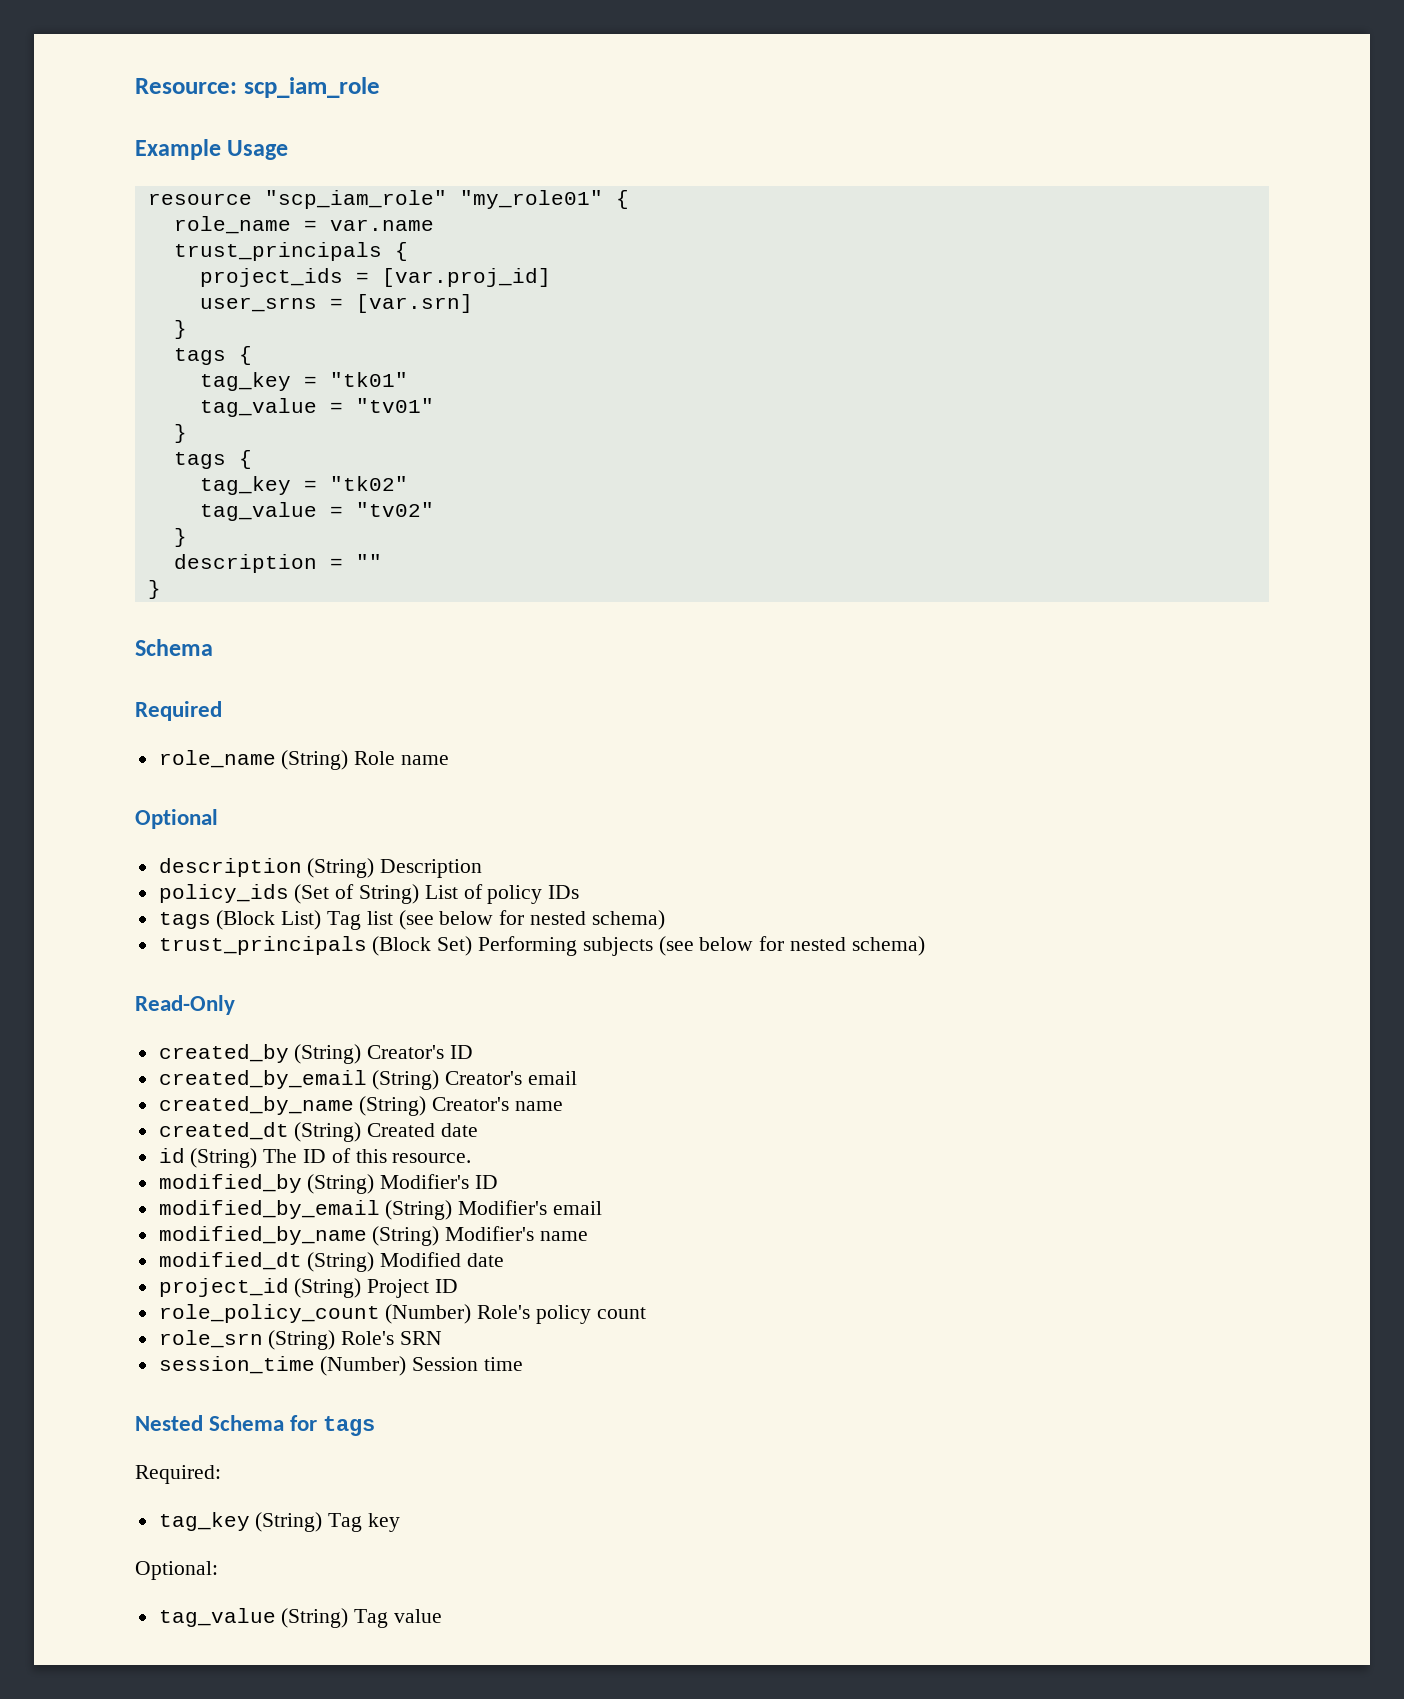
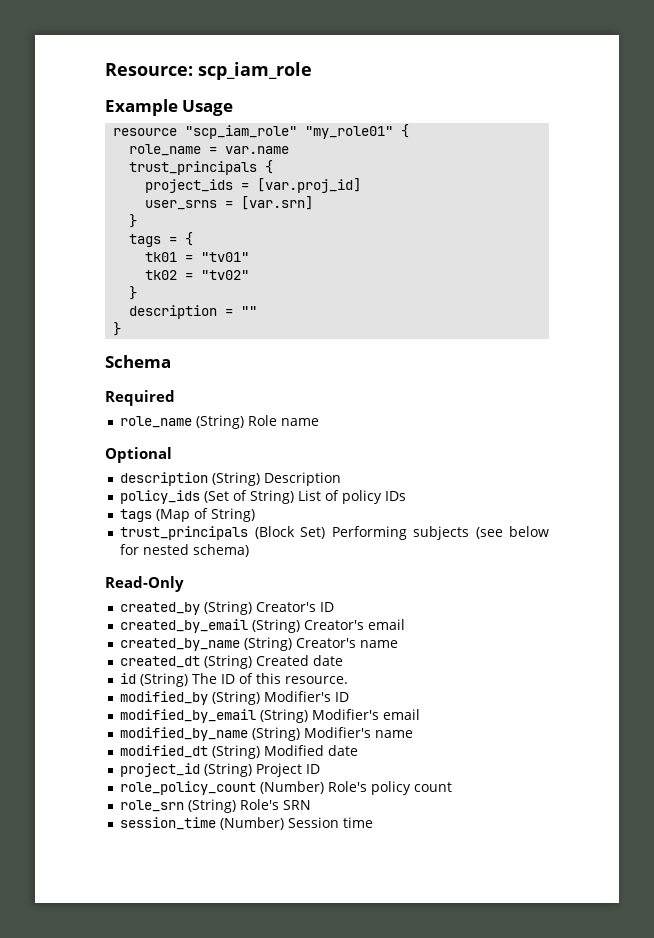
  user_srns = [var.srn]
  }
- tags {
- tag_key = "tk01"
- tag_value = "tv01"
- }
- tags {
- tag_key = "tk02"
- tag_value = "tv02"
+ tags = {
+ tk01 = "tv01"
+ tk02 = "tv02"
- tags (Block List) Tag list (see below for nested schema)
+ tags (Map of String)
- Nested Schema for tags
- Required:
- tag_key (String) Tag key
- Optional:
- tag_value (String) Tag value

